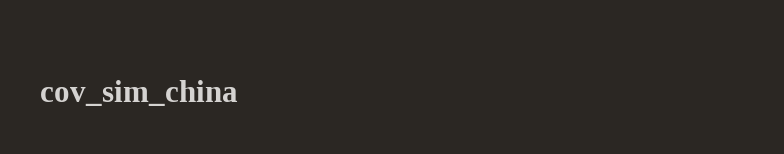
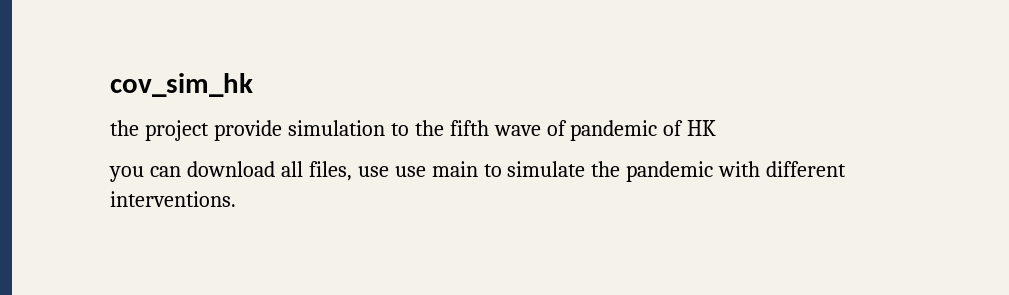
- cov_sim_china
+ cov_sim_hk
+ the project provide simulation to the fifth wave of pandemic of HK
+ you can download all files, use use main to simulate the pandemic with different interventions.

